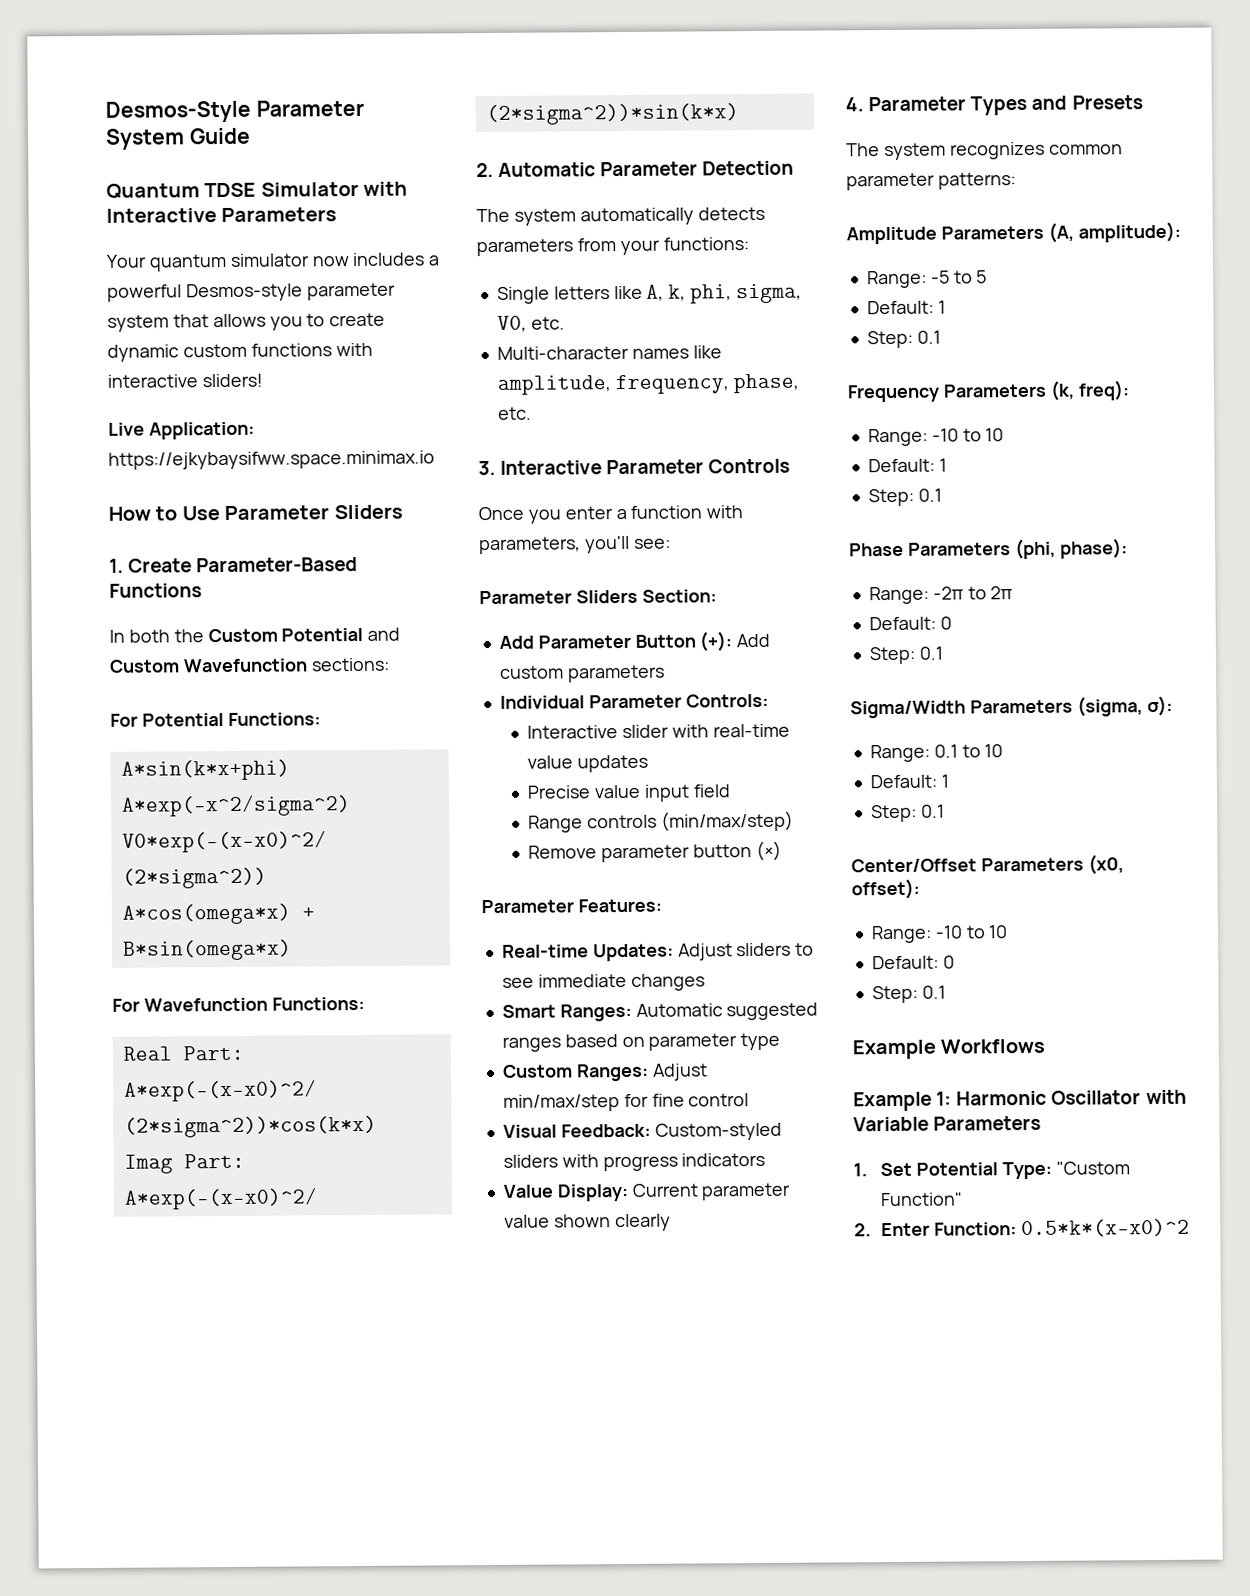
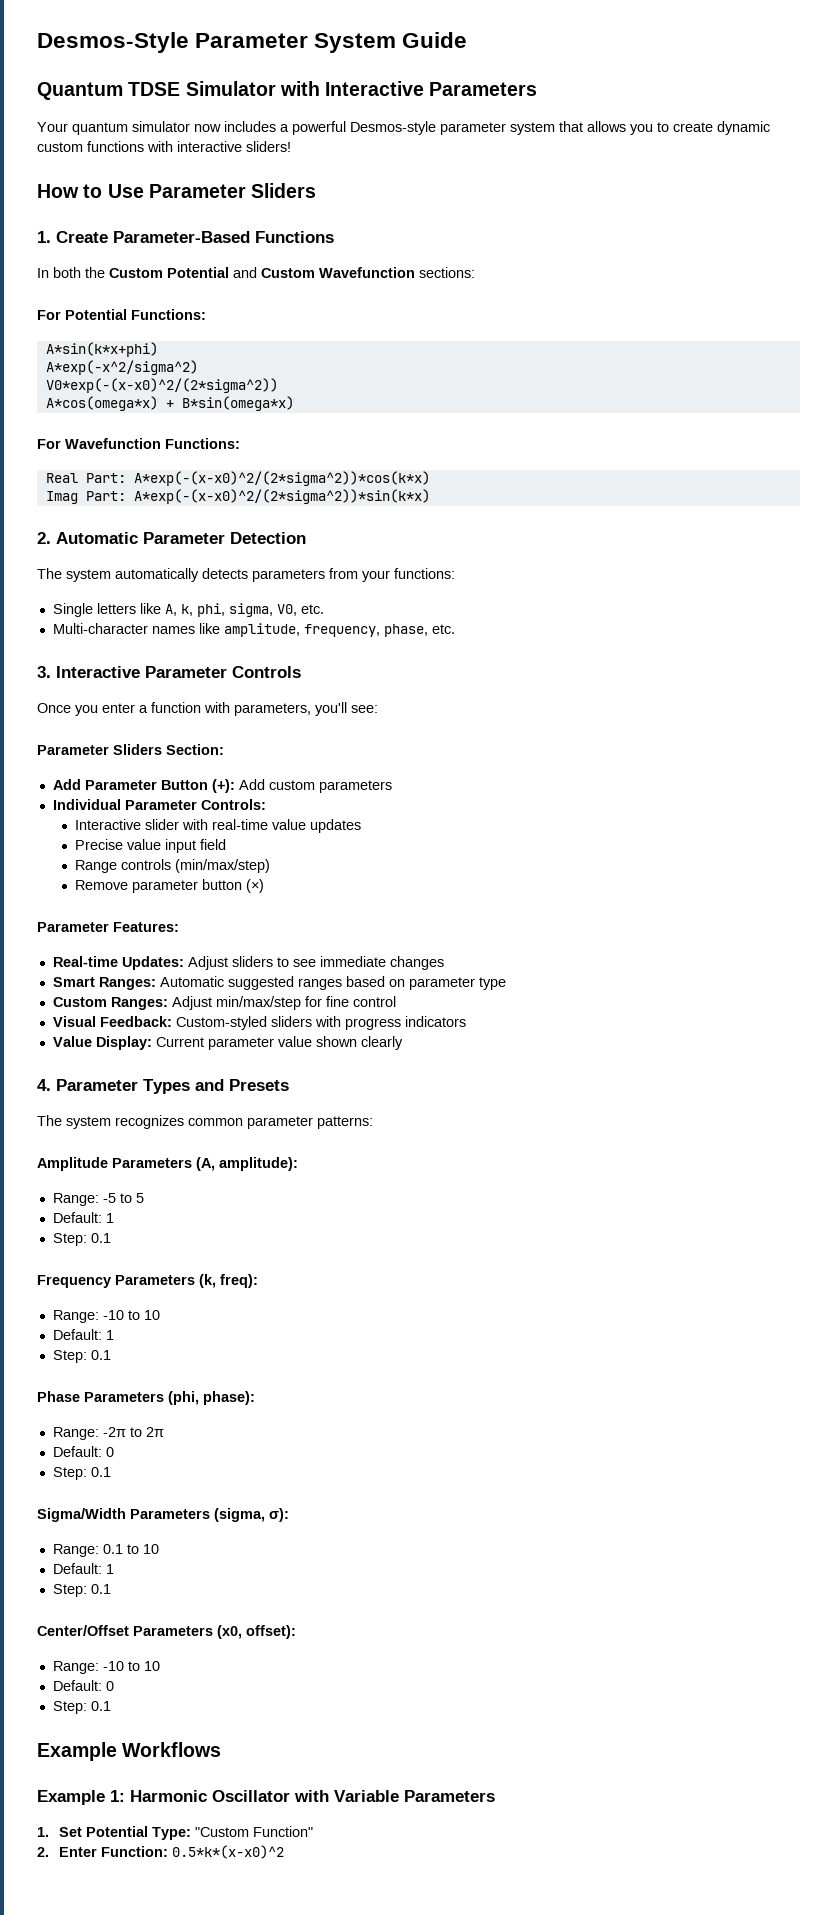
- Live Application: https://ejkybaysifww.space.minimax.io

